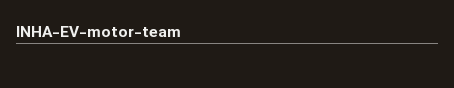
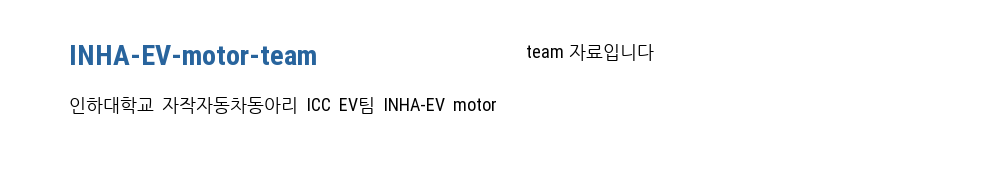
+ 인하대학교 자작자동차동아리 ICC EV팀 INHA-EV motor team 자료입니다

